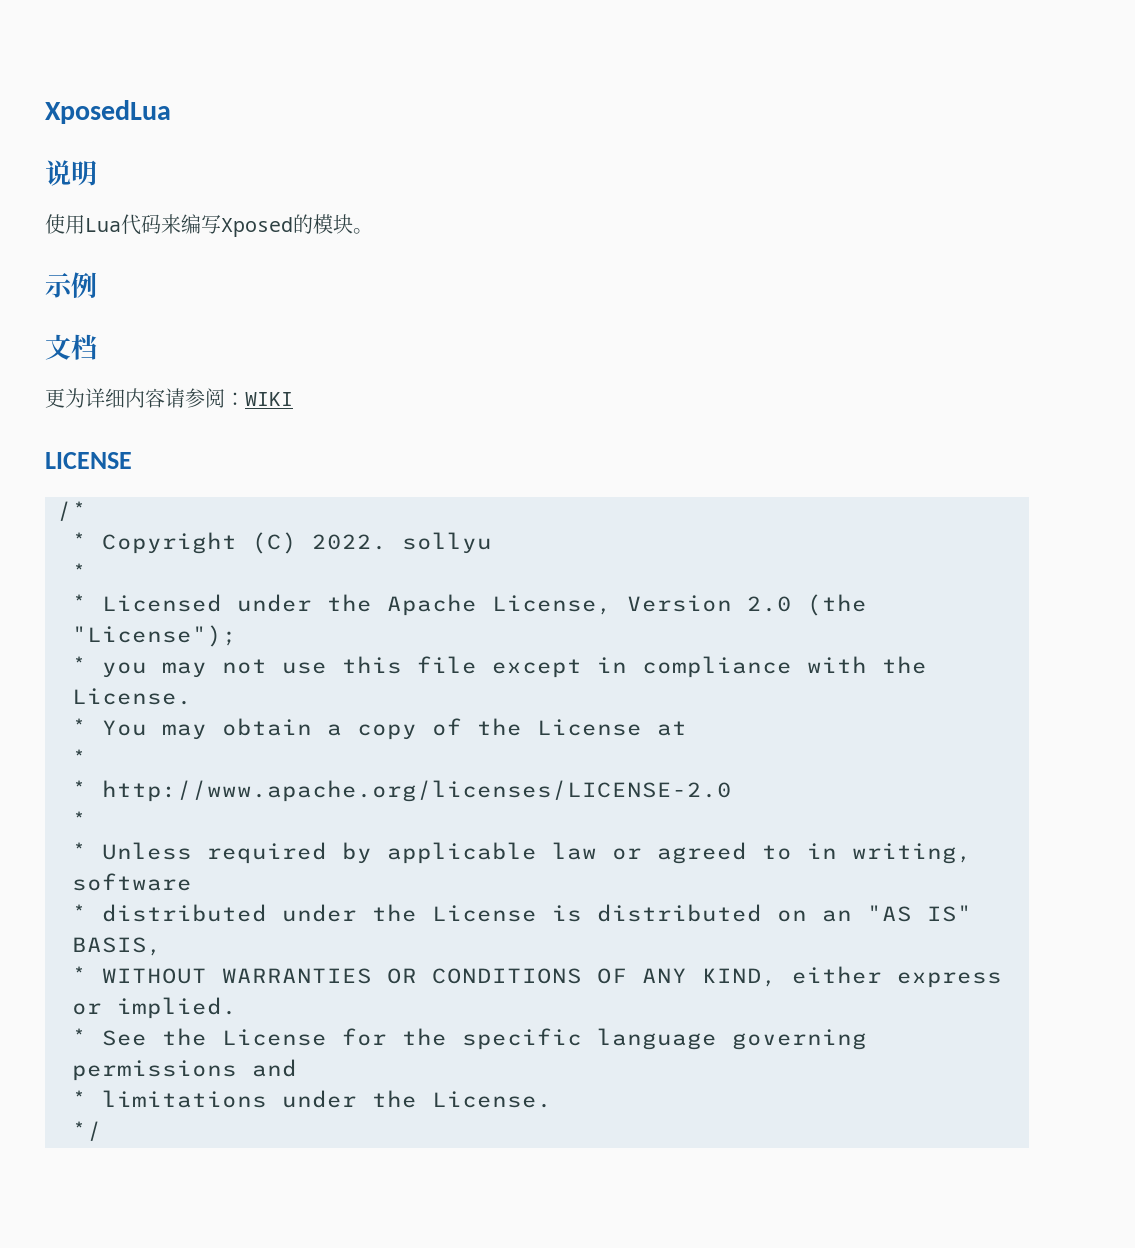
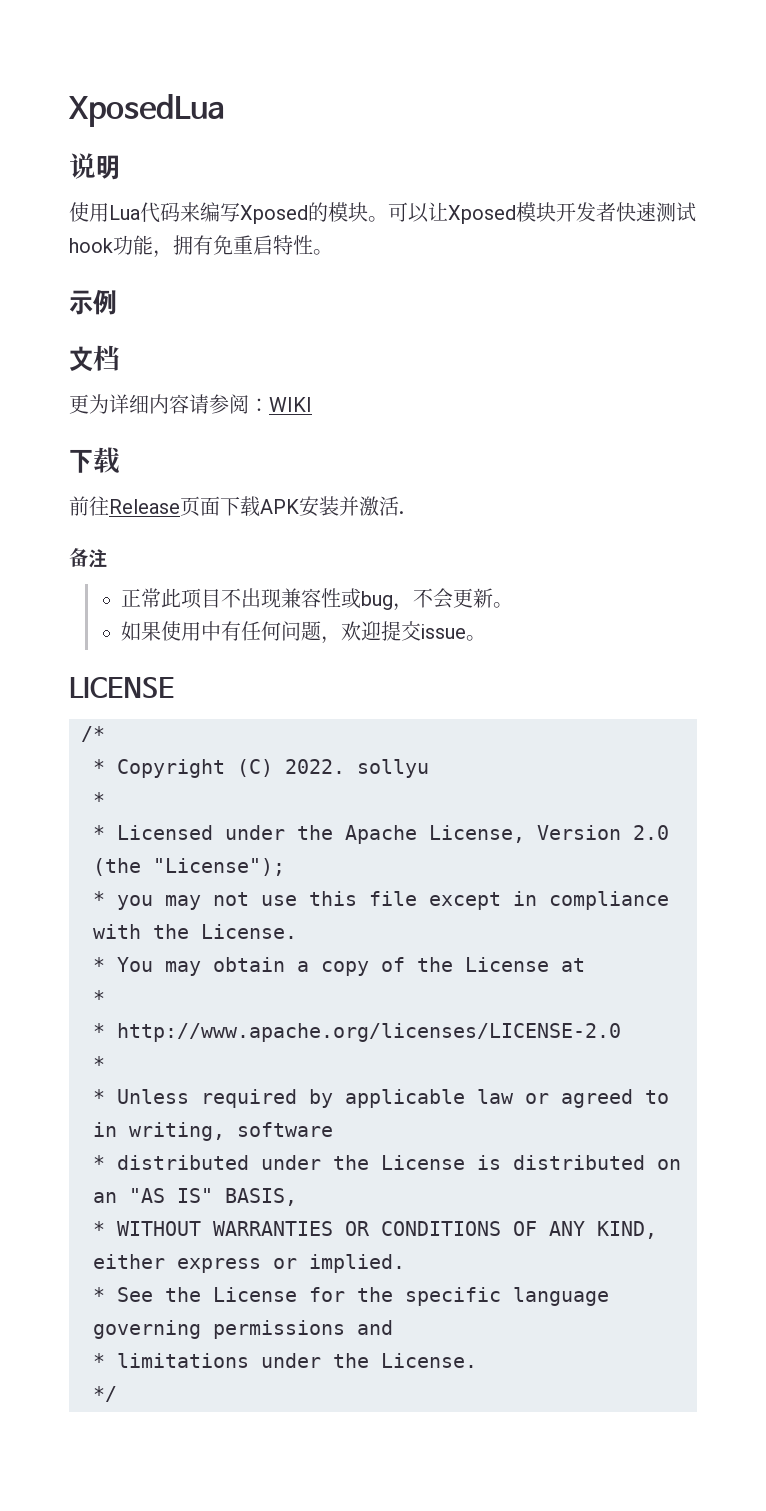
+ 可以让Xposed模块开发者快速测试hook功能，拥有免重启特性。
  更为详细内容请参阅：WIKI
+ 下载
+ 前往Release页面下载APK安装并激活.
+ 备注
+ 正常此项目不出现兼容性或bug，不会更新。
+ 如果使用中有任何问题，欢迎提交issue。

